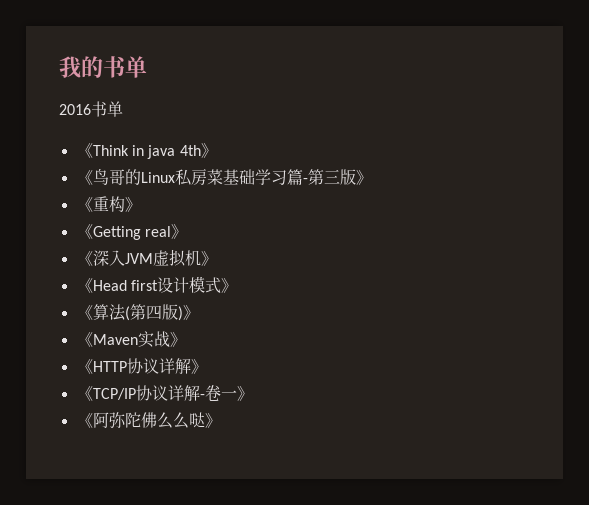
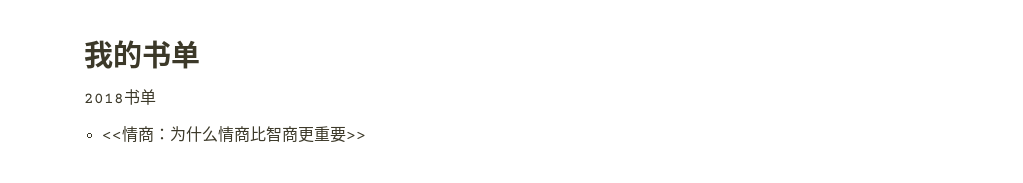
- 2016书单
- 《Think in java 4th》
- 《鸟哥的Linux私房菜基础学习篇-第三版》
- 《重构》
- 《Getting real》
- 《深入JVM虚拟机》
- 《Head first设计模式》
- 《算法(第四版)》
- 《Maven实战》
- 《HTTP协议详解》
- 《TCP/IP协议详解-卷一》
- 《阿弥陀佛么么哒》
+ 2018书单
+ <<情商：为什么情商比智商更重要>>

